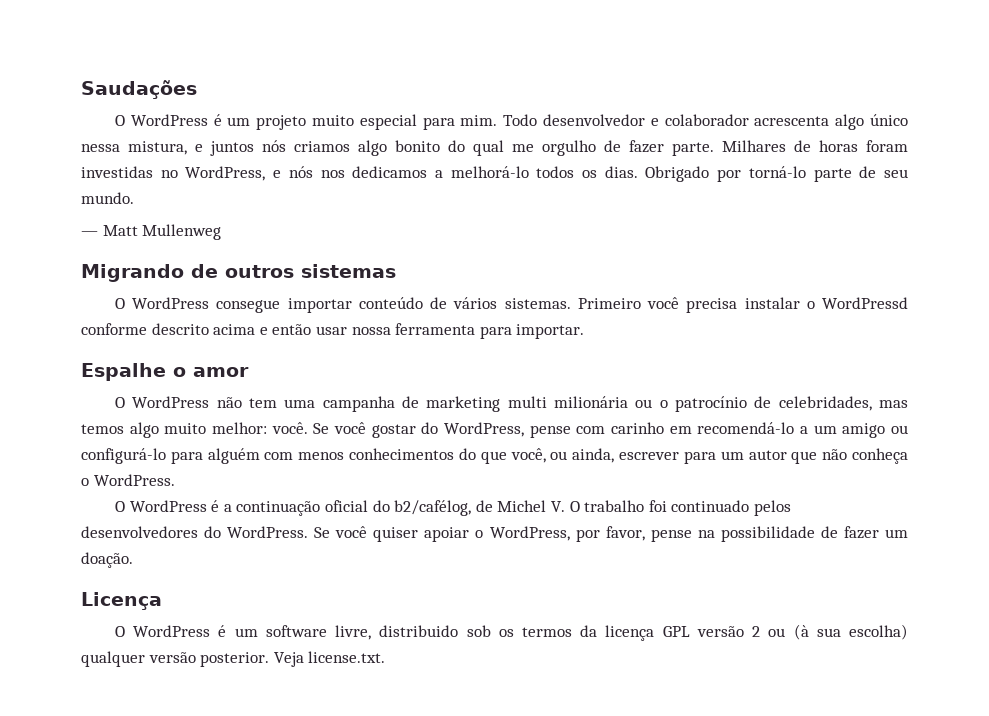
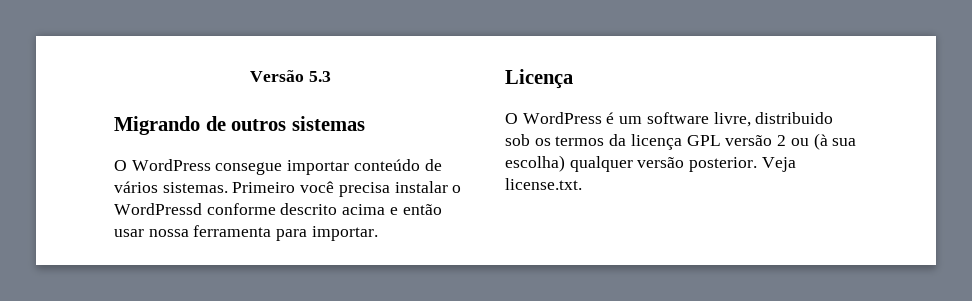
- Saudações
- O WordPress é um projeto muito especial para mim. Todo desenvolvedor e colaborador acrescenta algo único nessa mistura, e juntos nós criamos algo bonito do qual me orgulho de fazer parte. Milhares de horas foram investidas no WordPress, e nós nos dedicamos a melhorá-lo todos os dias. Obrigado por torná-lo parte de seu mundo.
- — Matt Mullenweg
+ Versão 5.3
- Espalhe o amor
- O WordPress não tem uma campanha de marketing multi milionária ou o patrocínio de celebridades, mas temos algo muito melhor: você. Se você gostar do WordPress, pense com carinho em recomendá-lo a um amigo ou configurá-lo para alguém com menos conhecimentos do que você, ou ainda, escrever para um autor que não conheça o WordPress.
- O WordPress é a continuação oficial do b2/cafélog, de Michel V. O trabalho foi continuado pelos desenvolvedores do WordPress. Se você quiser apoiar o WordPress, por favor, pense na possibilidade de fazer um doação.

